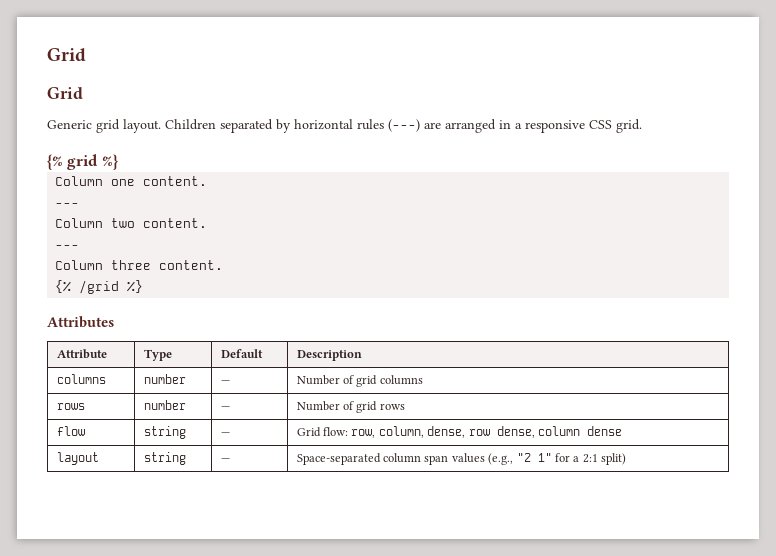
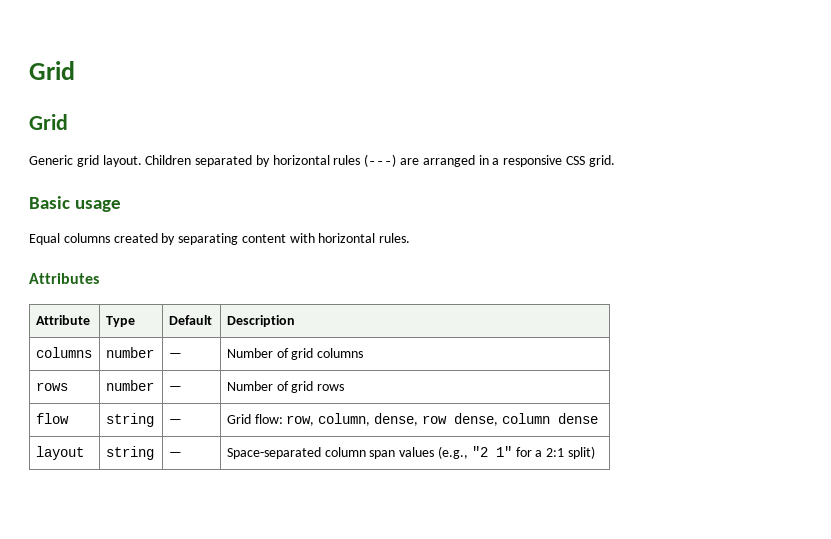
- {% grid %}
- Column one content.
- ---
- Column two content.
- ---
- Column three content.
- {% /grid %}
+ Basic usage
+ Equal columns created by separating content with horizontal rules.

